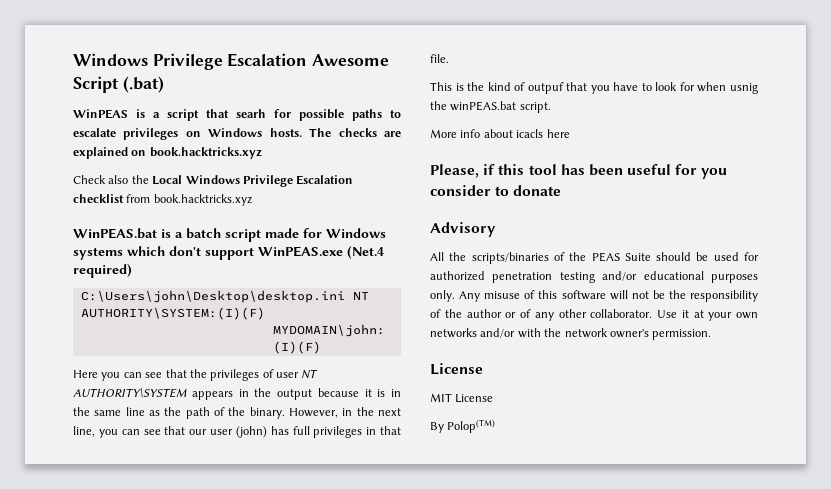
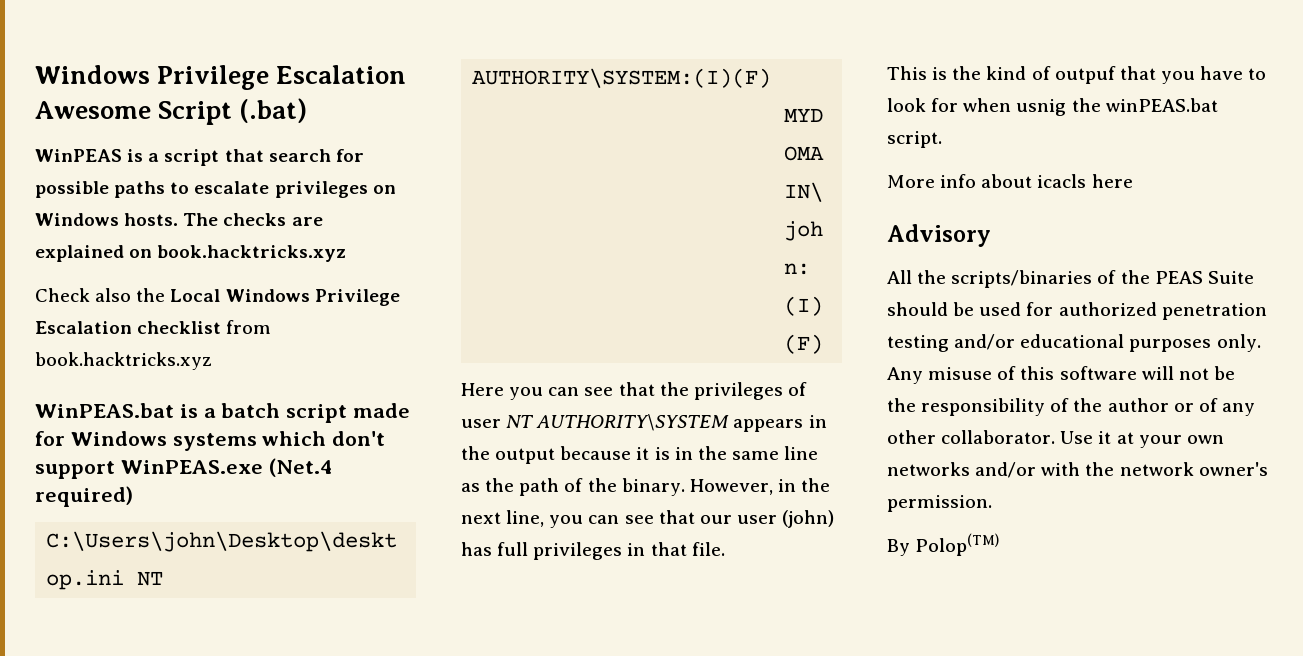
- WinPEAS is a script that searh for possible paths to escalate privileges on Windows hosts.
+ WinPEAS is a script that search for possible paths to escalate privileges on Windows hosts.
- Please, if this tool has been useful for you consider to donate
  Use it at your own networks and/or with the network owner's permission.
- License
- MIT License

